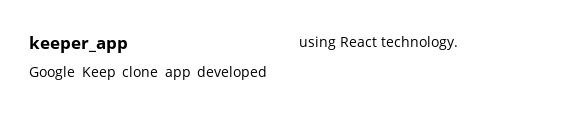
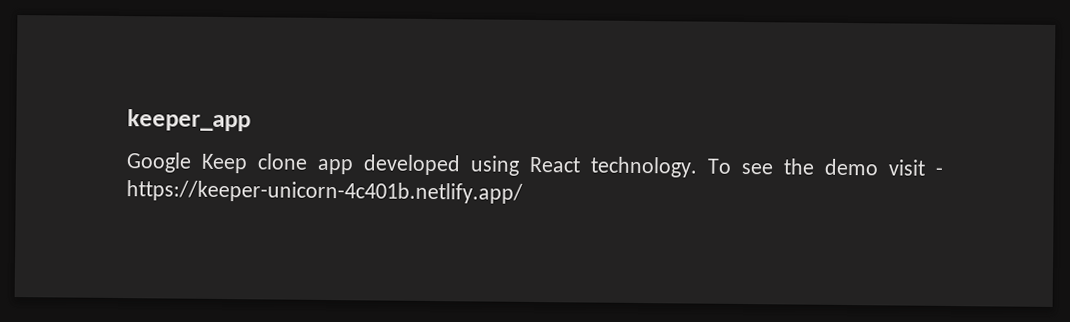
+ To see the demo visit - https://keeper-unicorn-4c401b.netlify.app/

